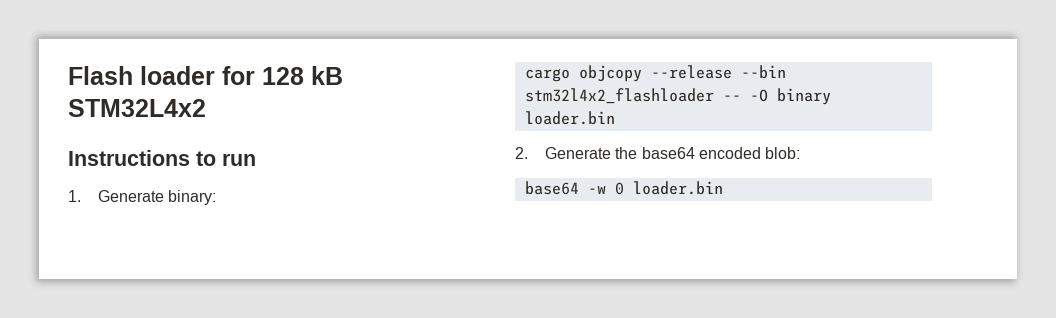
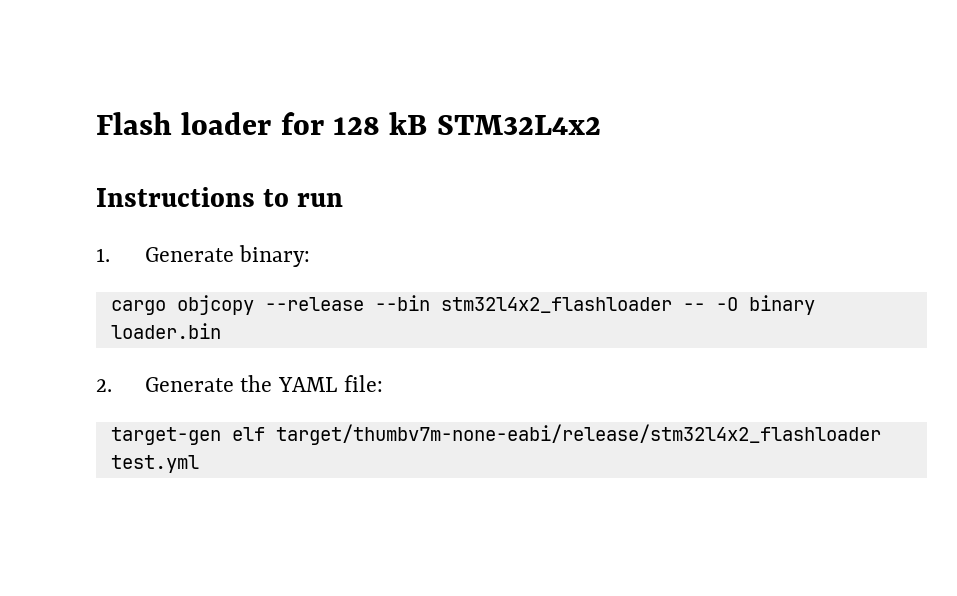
- 2. Generate the base64 encoded blob:
- base64 -w 0 loader.bin
+ 2. Generate the YAML file:
+ target-gen elf target/thumbv7m-none-eabi/release/stm32l4x2_flashloader test.yml

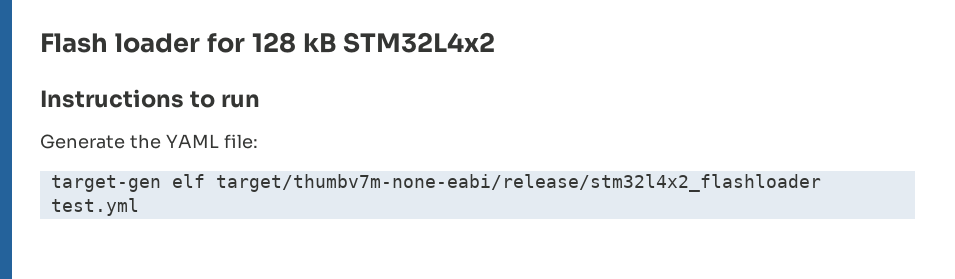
- 1. Generate binary:
- cargo objcopy --release --bin stm32l4x2_flashloader -- -O binary loader.bin
- 2. Generate the YAML file:
+ Generate the YAML file:

